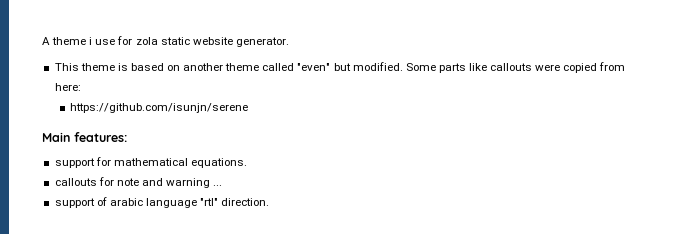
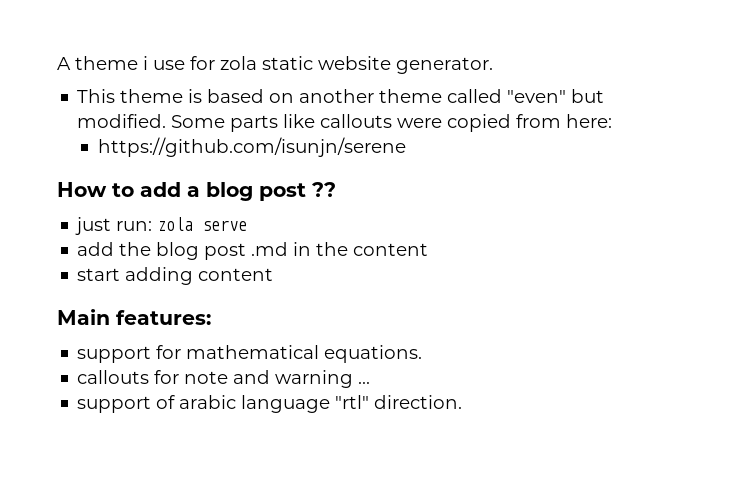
+ How to add a blog post ??
+ just run: zola serve
+ add the blog post .md in the content
+ start adding content

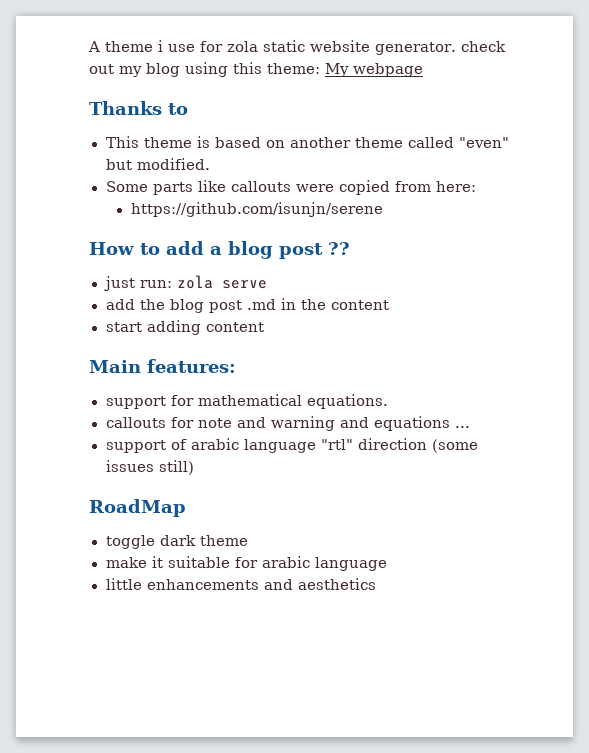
- A theme i use for zola static website generator.
+ A theme i use for zola static website generator. check out my blog using this theme: My webpage
+ Thanks to
- This theme is based on another theme called "even" but modified. Some parts like callouts were copied from here:
+ This theme is based on another theme called "even" but modified.
+ Some parts like callouts were copied from here:
- callouts for note and warning ...
+ callouts for note and warning and equations ...
- support of arabic language "rtl" direction.
+ support of arabic language "rtl" direction (some issues still)
+ RoadMap
+ toggle dark theme
+ make it suitable for arabic language
+ little enhancements and aesthetics

